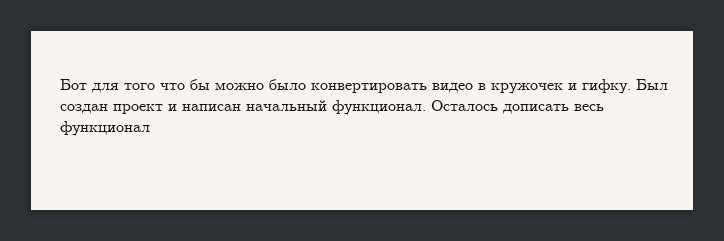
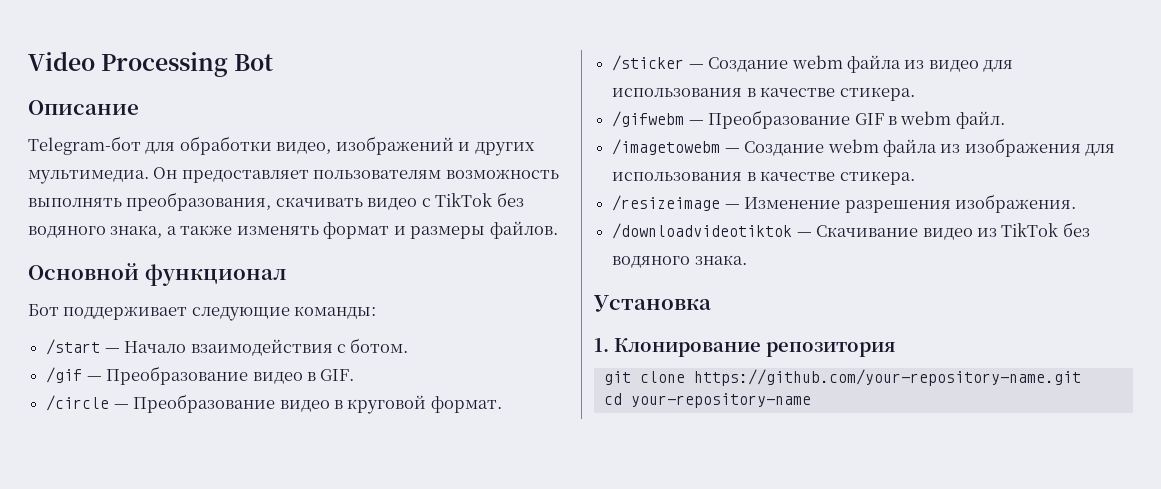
- Бот для того что бы можно было конвертировать видео в кружочек и гифку. Был создан проект и написан начальный функционал. Осталось дописать весь функционал
+ Video Processing Bot
+ Описание
+ Telegram-бот для обработки видео, изображений и других мультимедиа. Он предоставляет пользователям возможность выполнять преобразования, скачивать видео с TikTok без водяного знака, а также изменять формат и размеры файлов.
+ Основной функционал
+ Бот поддерживает следующие команды:
+ /start — Начало взаимодействия с ботом.
+ /gif — Преобразование видео в GIF.
+ /circle — Преобразование видео в круговой формат.
+ /sticker — Создание webm файла из видео для использования в качестве стикера.
+ /gifwebm — Преобразование GIF в webm файл.
+ /imagetowebm — Создание webm файла из изображения для использования в качестве стикера.
+ /resizeimage — Изменение разрешения изображения.
+ /downloadvideotiktok — Скачивание видео из TikTok без водяного знака.
+ Установка
+ 1. Клонирование репозитория
+ git clone https://github.com/your-repository-name.git
+ cd your-repository-name

